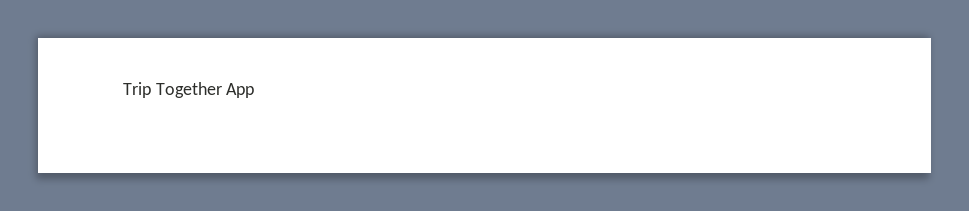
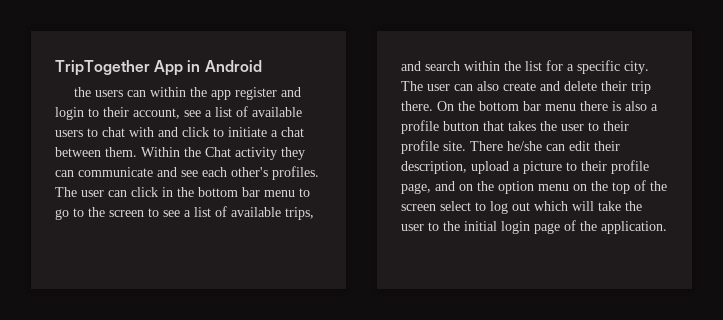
- Trip Together App
+ TripTogether App in Android
+ the users can within the app register and login to their account, see a list of available users to chat with and click to initiate a chat between them. Within the Chat activity they can communicate and see each other's profiles. The user can click in the bottom bar menu to go to the screen to see a list of available trips, and search within the list for a specific city. The user can also create and delete their trip there. On the bottom bar menu there is also a profile button that takes the user to their profile site. There he/she can edit their description, upload a picture to their profile page, and on the option menu on the top of the screen select to log out which will take the user to the initial login page of the application.

